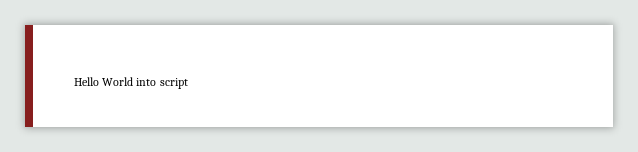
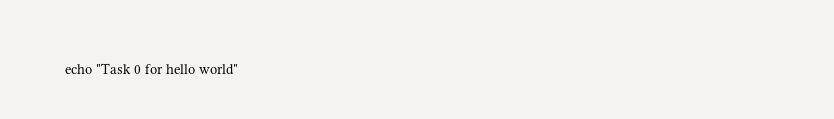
- Hello World into script
+ echo "Task 0 for hello world"

